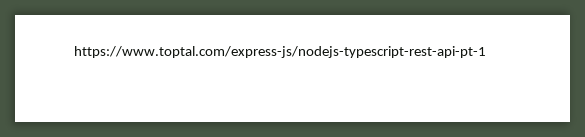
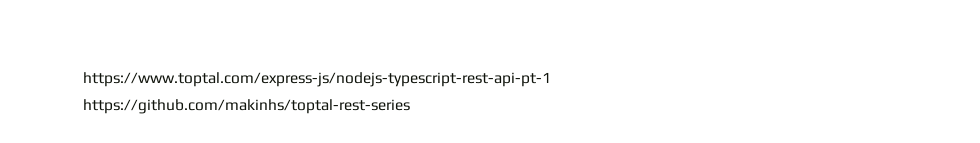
+ https://github.com/makinhs/toptal-rest-series

